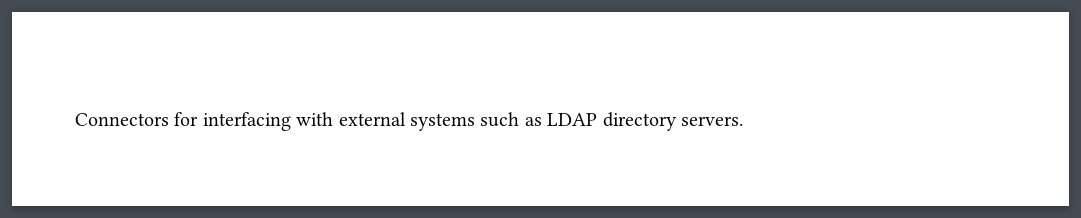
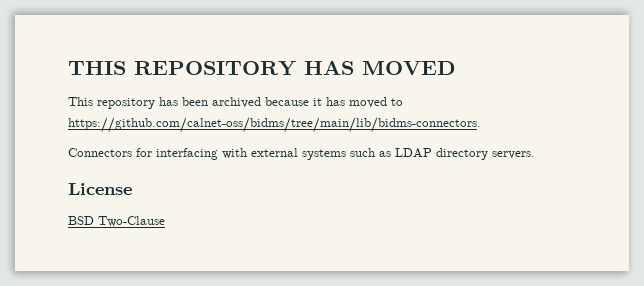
+ THIS REPOSITORY HAS MOVED
+ This repository has been archived because it has moved to https://github.com/calnet-oss/bidms/tree/main/lib/bidms-connectors.
+ License
+ BSD Two-Clause

